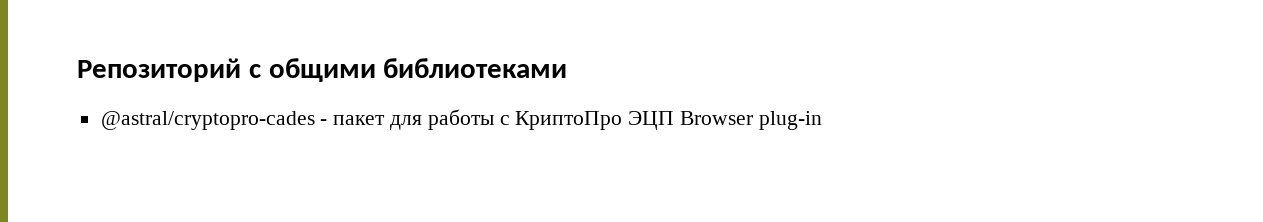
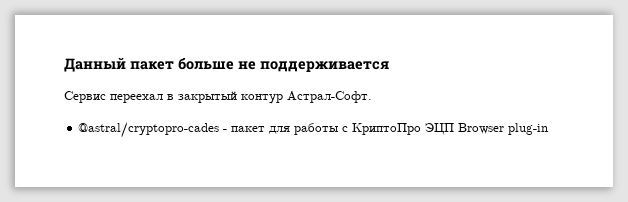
- Репозиторий с общими библиотеками
+ Данный пакет больше не поддерживается
+ Сервис переехал в закрытый контур Астрал-Софт.

